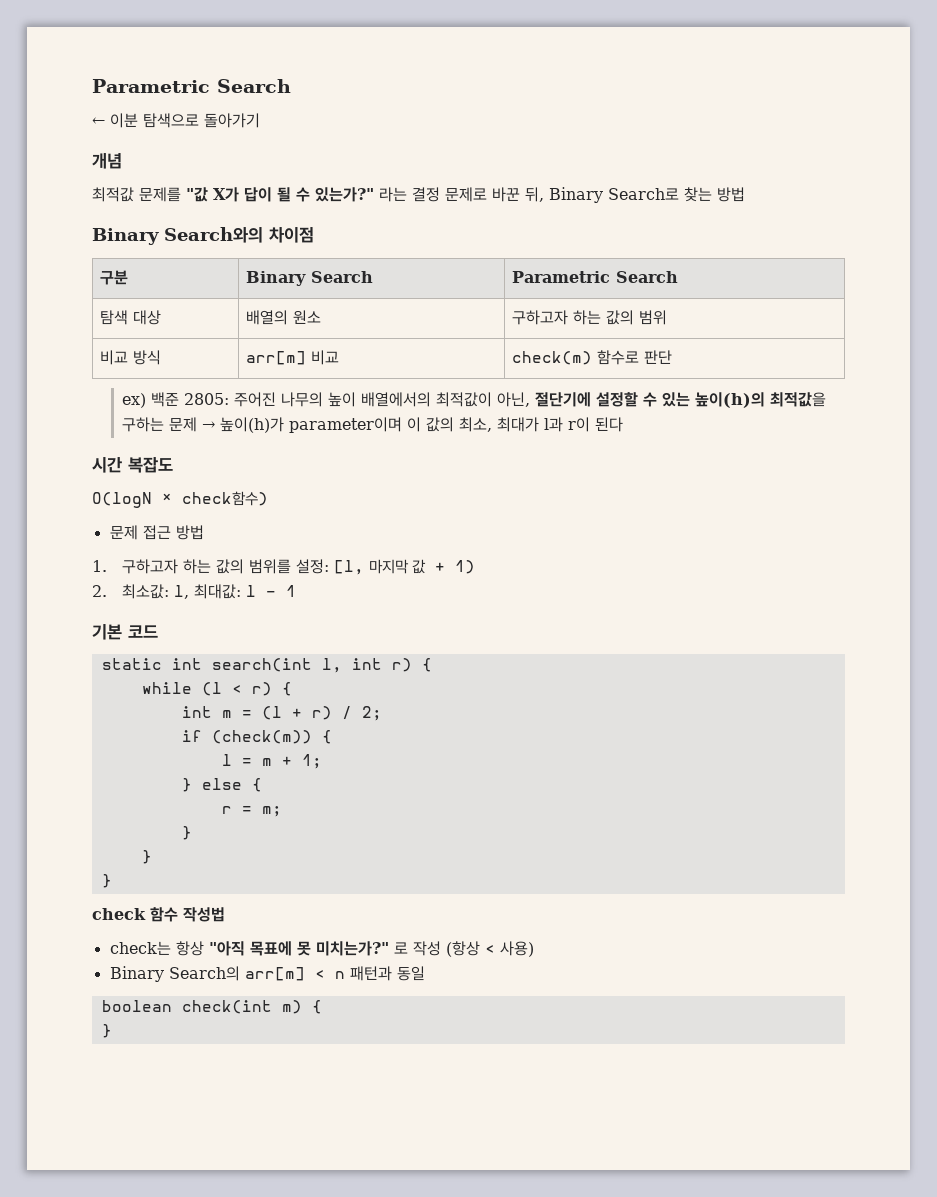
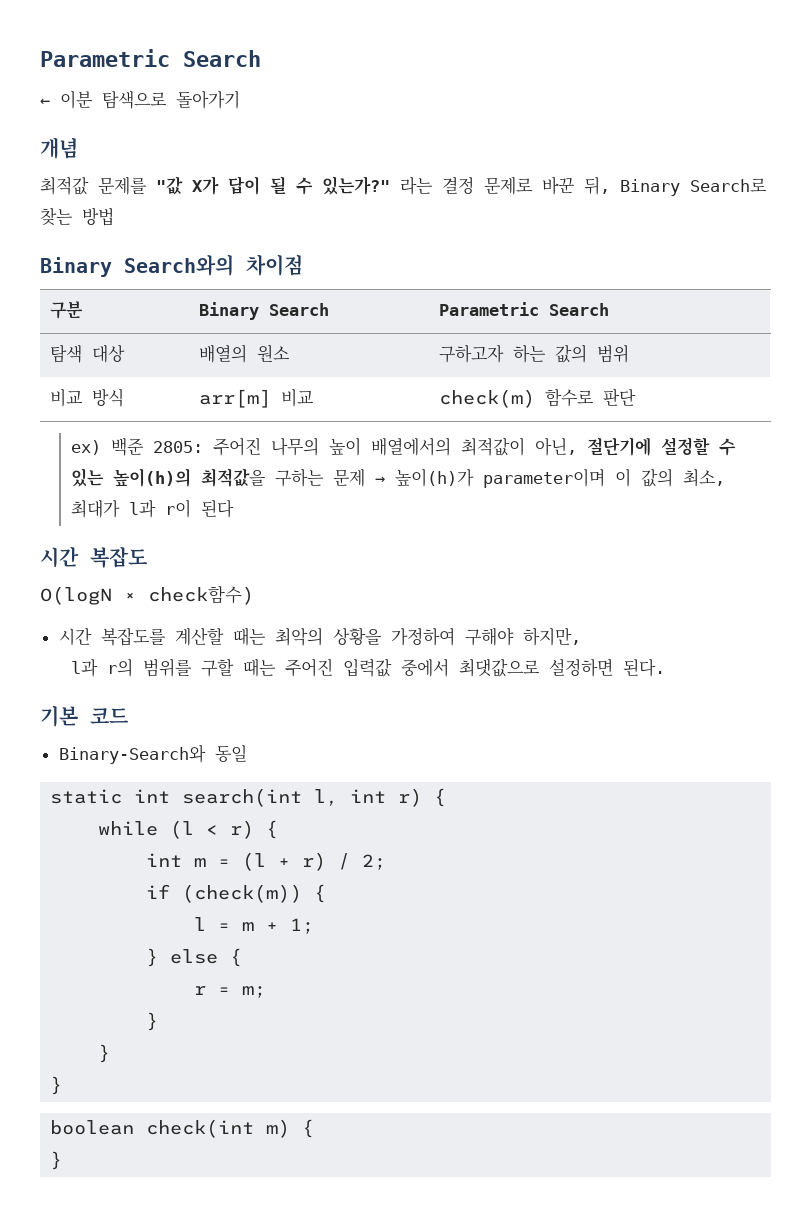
- 문제 접근 방법
- 1. 구하고자 하는 값의 범위를 설정: [l, 마지막 값 + 1)
- 2. 최소값: l, 최대값: l - 1
+ 시간 복잡도를 계산할 때는 최악의 상황을 가정하여 구해야 하지만,
+ l과 r의 범위를 구할 때는 주어진 입력값 중에서 최댓값으로 설정하면 된다.
+ Binary-Search와 동일
- check 함수 작성법
- check는 항상 "아직 목표에 못 미치는가?" 로 작성 (항상 < 사용)
- Binary Search의 arr[m] < n 패턴과 동일

